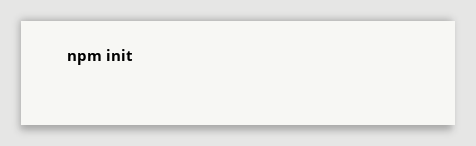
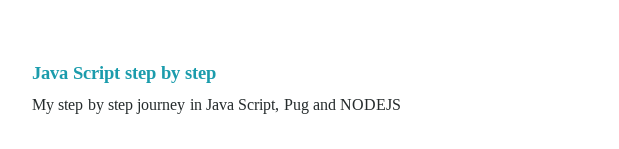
- npm init
+ Java Script step by step
+ My step by step journey in Java Script, Pug and NODEJS

